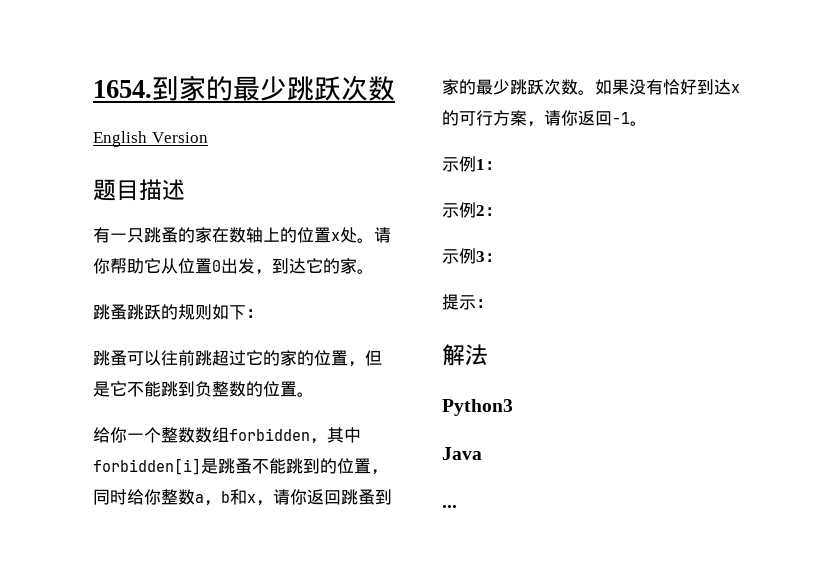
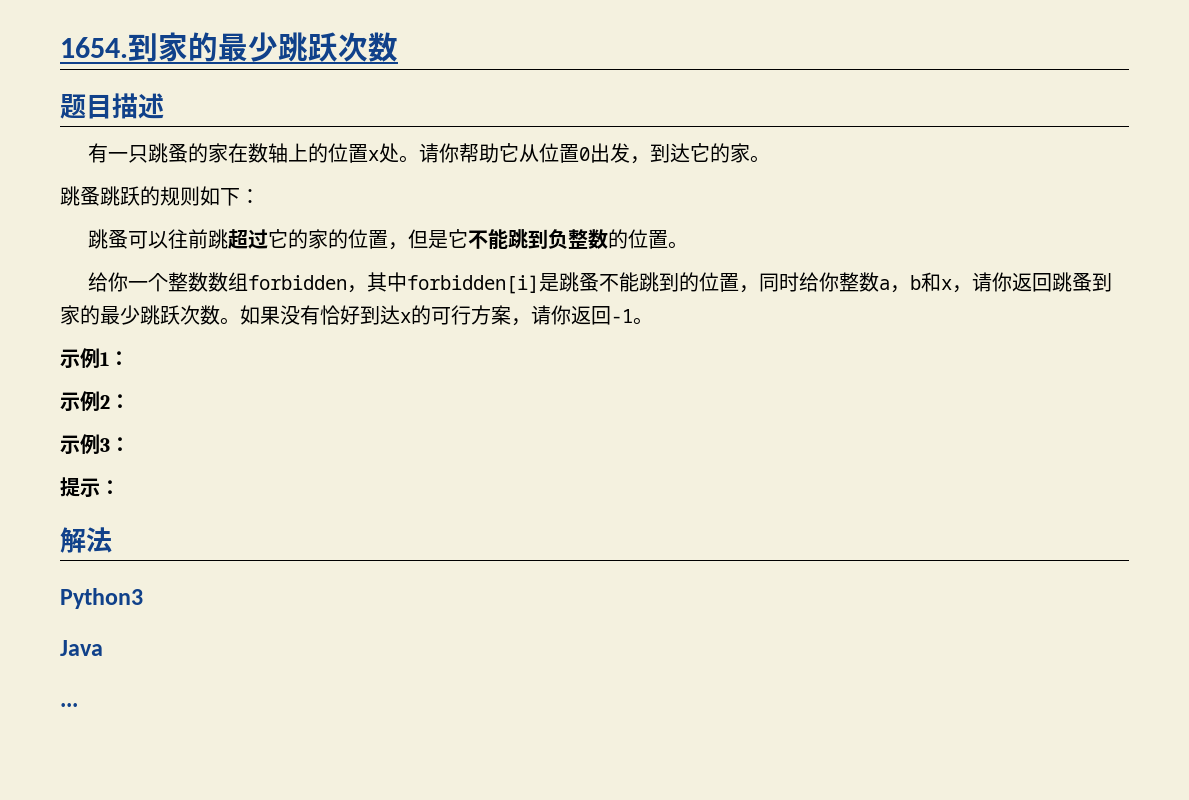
- English Version

